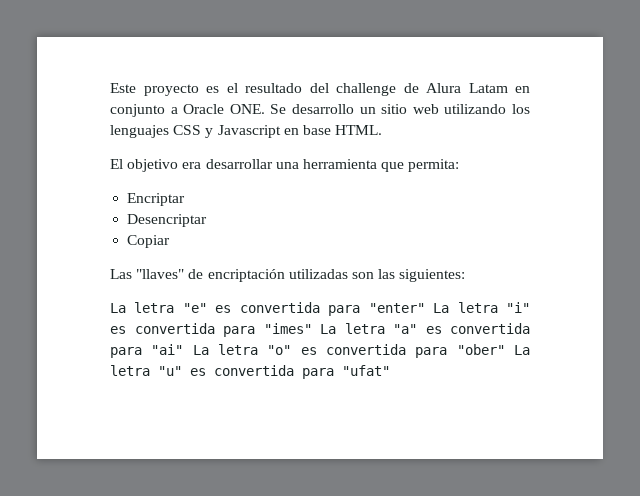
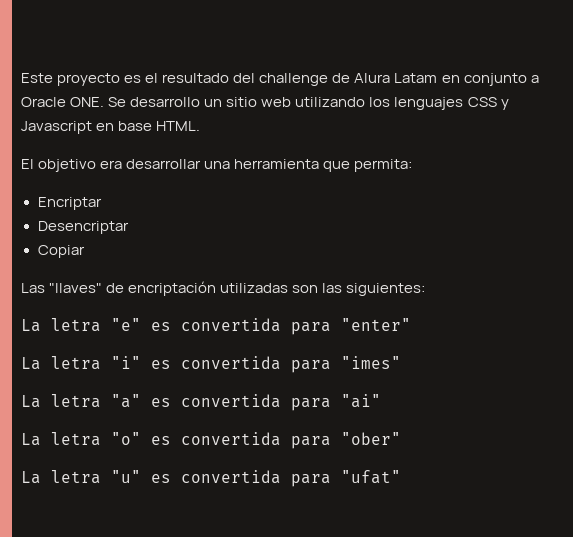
- La letra "e" es convertida para "enter" La letra "i" es convertida para "imes" La letra "a" es convertida para "ai" La letra "o" es convertida para "ober" La letra "u" es convertida para "ufat"
+ La letra "e" es convertida para "enter"
+ La letra "i" es convertida para "imes"
+ La letra "a" es convertida para "ai"
+ La letra "o" es convertida para "ober"
+ La letra "u" es convertida para "ufat"

